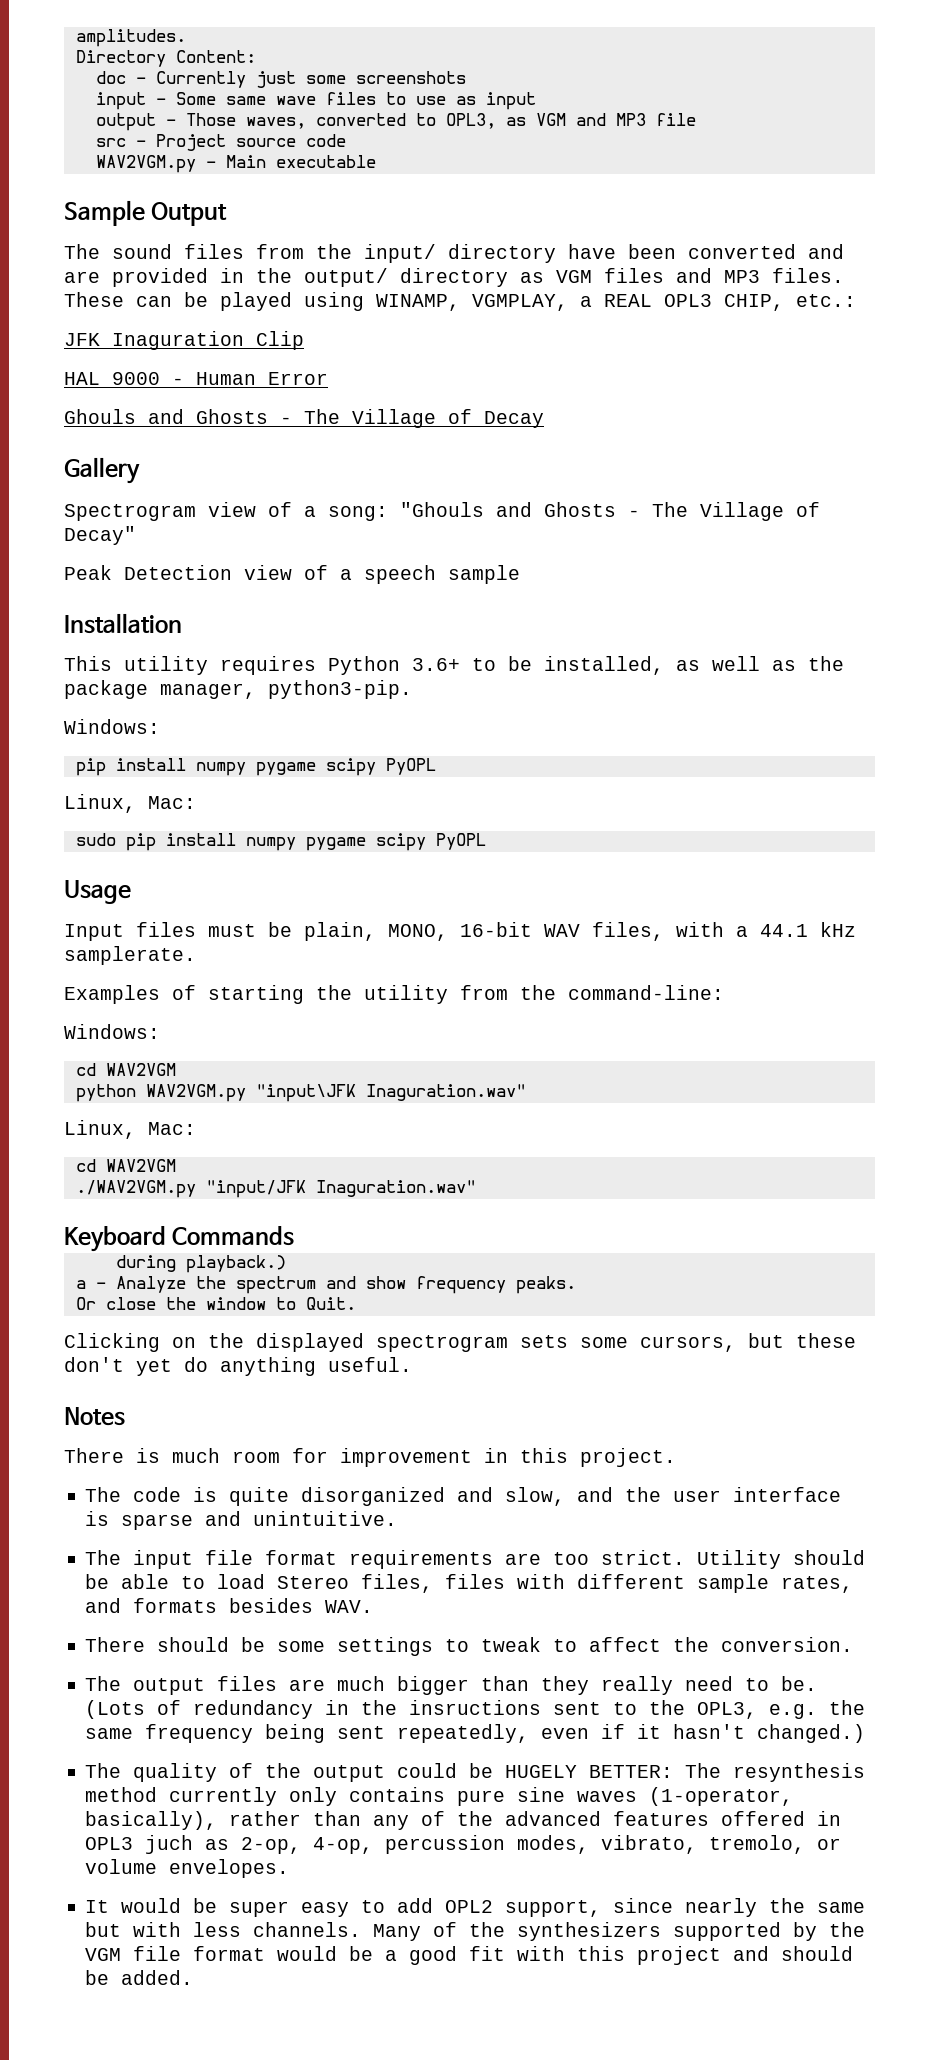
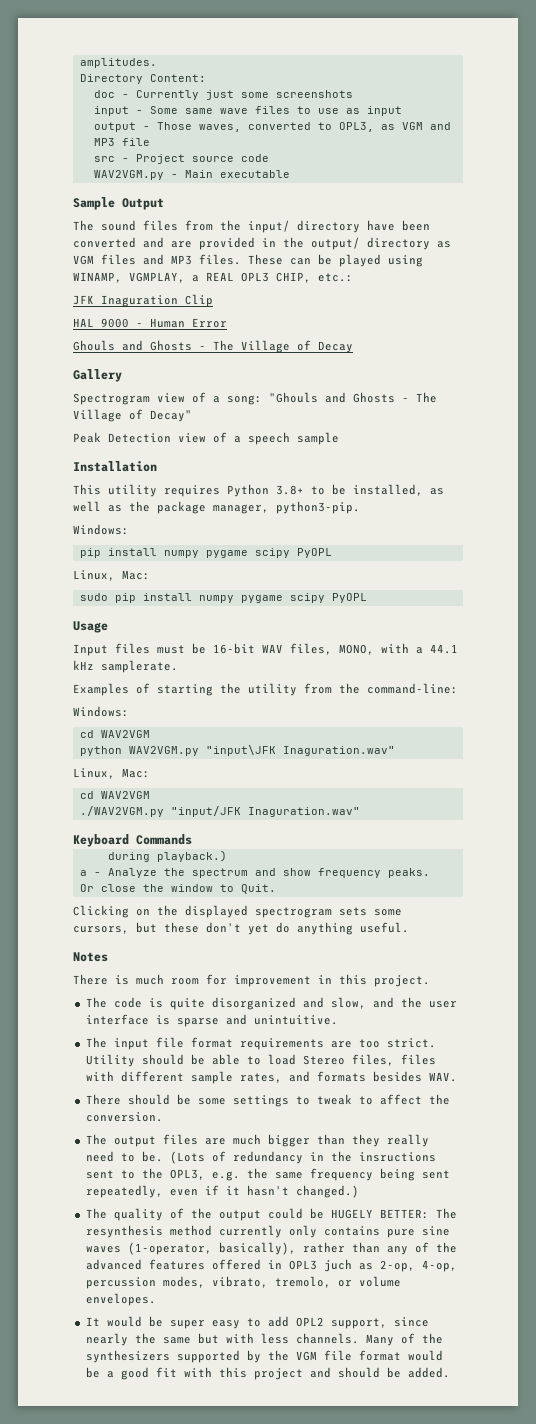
- This utility requires Python 3.6+ to be installed, as well as the package manager, python3-pip.
+ This utility requires Python 3.8+ to be installed, as well as the package manager, python3-pip.
- Input files must be plain, MONO, 16-bit WAV files, with a 44.1 kHz samplerate.
+ Input files must be 16-bit WAV files, MONO, with a 44.1 kHz samplerate.

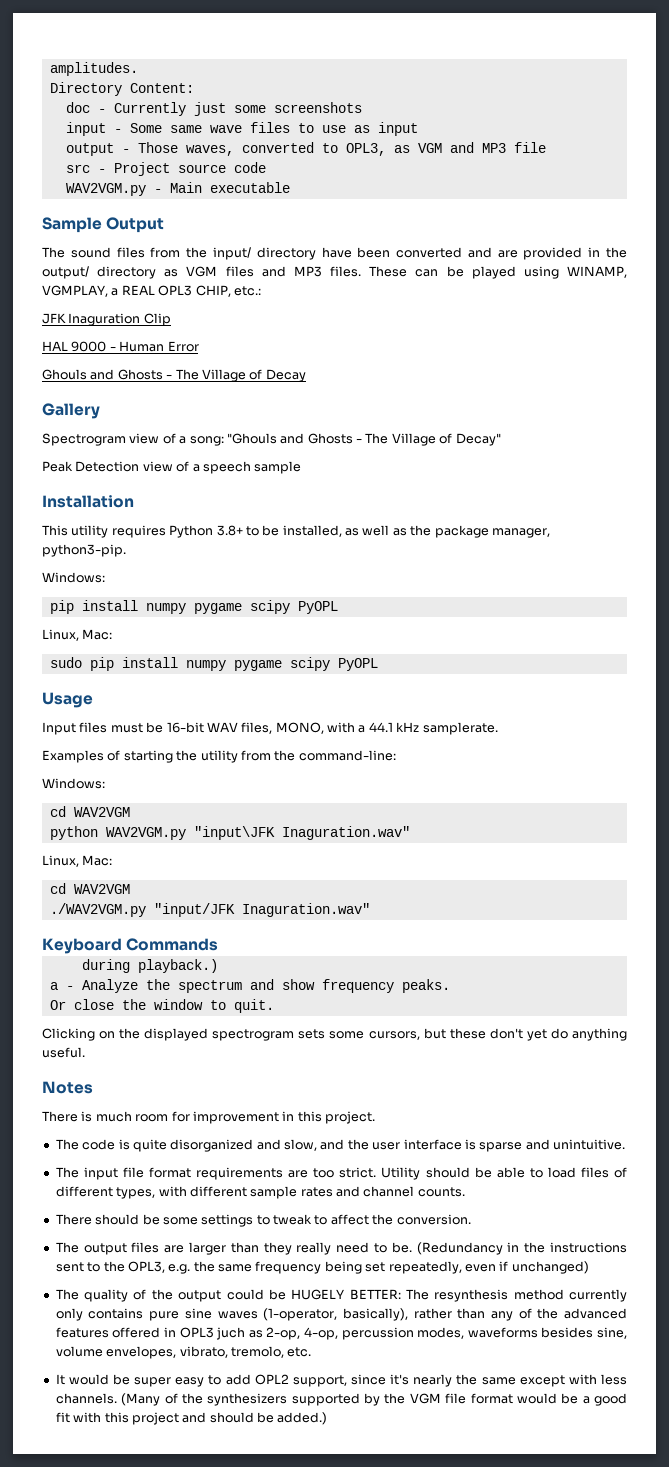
- Or close the window to Quit.
+ Or close the window to quit.
- Utility should be able to load Stereo files, files with different sample rates, and formats besides WAV.
+ Utility should be able to load files of different types, with different sample rates and channel counts.
- The output files are much bigger than they really need to be.
+ The output files are larger than they really need to be.
- (Lots of redundancy in the insructions sent to the OPL3, e.g. the same frequency being sent repeatedly, even if it hasn't changed.)
+ (Redundancy in the instructions sent to the OPL3, e.g. the same frequency being set repeatedly, even if unchanged)
- The quality of the output could be HUGELY BETTER: The resynthesis method currently only contains pure sine waves (1-operator, basically), rather than any of the advanced features offered in OPL3 juch as 2-op, 4-op, percussion modes, vibrato, tremolo, or volume envelopes.
+ The quality of the output could be HUGELY BETTER: The resynthesis method currently only contains pure sine waves (1-operator, basically), rather than any of the advanced features offered in OPL3 juch as 2-op, 4-op, percussion modes, waveforms besides sine, volume envelopes, vibrato, tremolo, etc.
- It would be super easy to add OPL2 support, since nearly the same but with less channels.
+ It would be super easy to add OPL2 support, since it's nearly the same except with less channels.
- Many of the synthesizers supported by the VGM file format would be a good fit with this project and should be added.
+ (Many of the synthesizers supported by the VGM file format would be a good fit with this project and should be added.)

